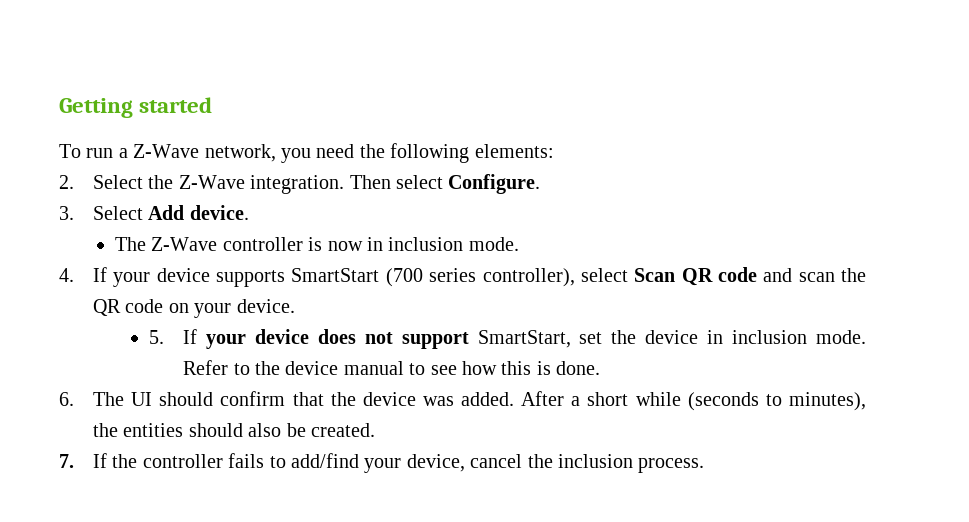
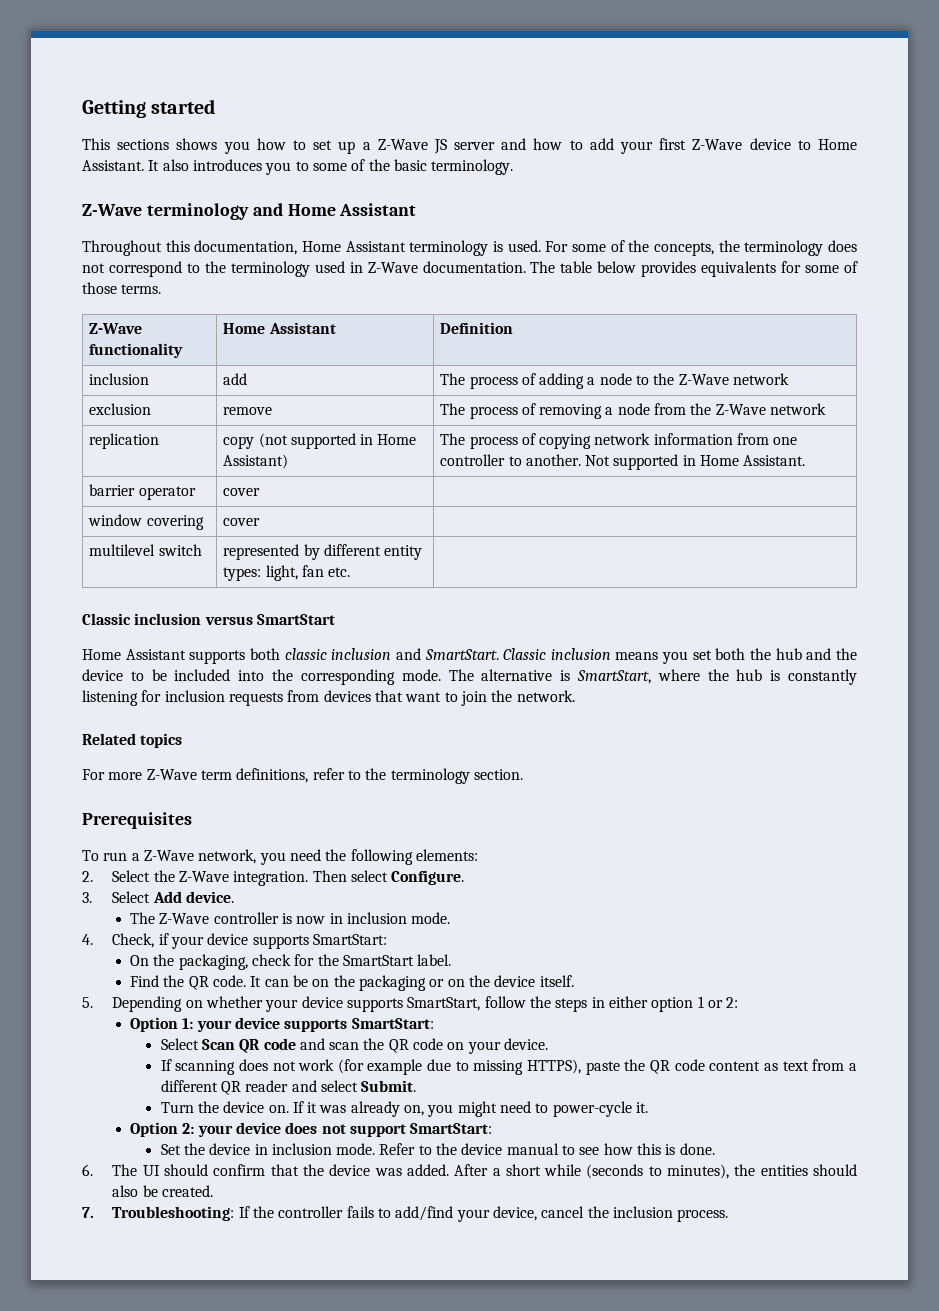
+ This sections shows you how to set up a Z-Wave JS server and how to add your first Z-Wave device to Home Assistant. It also introduces you to some of the basic terminology.
+ Z-Wave terminology and Home Assistant
+ Throughout this documentation, Home Assistant terminology is used. For some of the concepts, the terminology does not correspond to the terminology used in Z-Wave documentation. The table below provides equivalents for some of those terms.
+ Z-Wave functionality | Home Assistant | Definition
+ inclusion | add | The process of adding a node to the Z-Wave network
+ exclusion | remove | The process of removing a node from the Z-Wave network
+ replication | copy (not supported in Home Assistant) | The process of copying network information from one controller to another. Not supported in Home Assistant.
+ barrier operator | cover |
+ window covering | cover |
+ multilevel switch | represented by different entity types: light, fan etc. |
+ Classic inclusion versus SmartStart
+ Home Assistant supports both classic inclusion and SmartStart. Classic inclusion means you set both the hub and the device to be included into the corresponding mode. The alternative is SmartStart, where the hub is constantly listening for inclusion requests from devices that want to join the network.
+ Related topics
+ For more Z-Wave term definitions, refer to the terminology section.
+ Prerequisites
- 4. If your device supports SmartStart (700 series controller), select Scan QR code and scan the QR code on your device.
+ 4. Check, if your device supports SmartStart:
+ On the packaging, check for the SmartStart label.
+ Find the QR code. It can be on the packaging or on the device itself.
+ 5. Depending on whether your device supports SmartStart, follow the steps in either option 1 or 2:
+ Option 1: your device supports SmartStart:
+ Select Scan QR code and scan the QR code on your device.
- 5. If your device does not support SmartStart, set the device in inclusion mode.
+ If scanning does not work (for example due to missing HTTPS), paste the QR code content as text from a different QR reader and select Submit.
+ Turn the device on. If it was already on, you might need to power-cycle it.
+ Option 2: your device does not support SmartStart:
+ Set the device in inclusion mode.
- 7. If the controller fails to add/find your device, cancel the inclusion process.
+ 7. Troubleshooting: If the controller fails to add/find your device, cancel the inclusion process.

